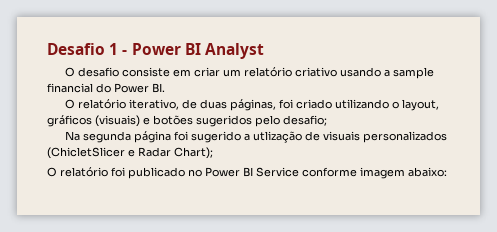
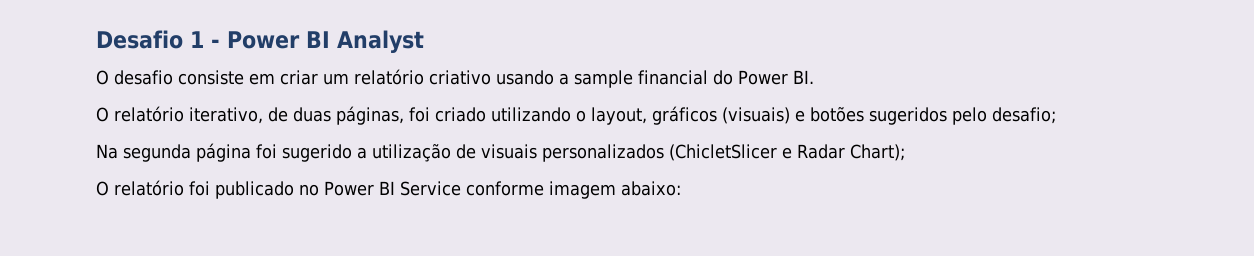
- Na segunda página foi sugerido a utlização de visuais personalizados (ChicletSlicer e Radar Chart);
+ Na segunda página foi sugerido a utilização de visuais personalizados (ChicletSlicer e Radar Chart);

